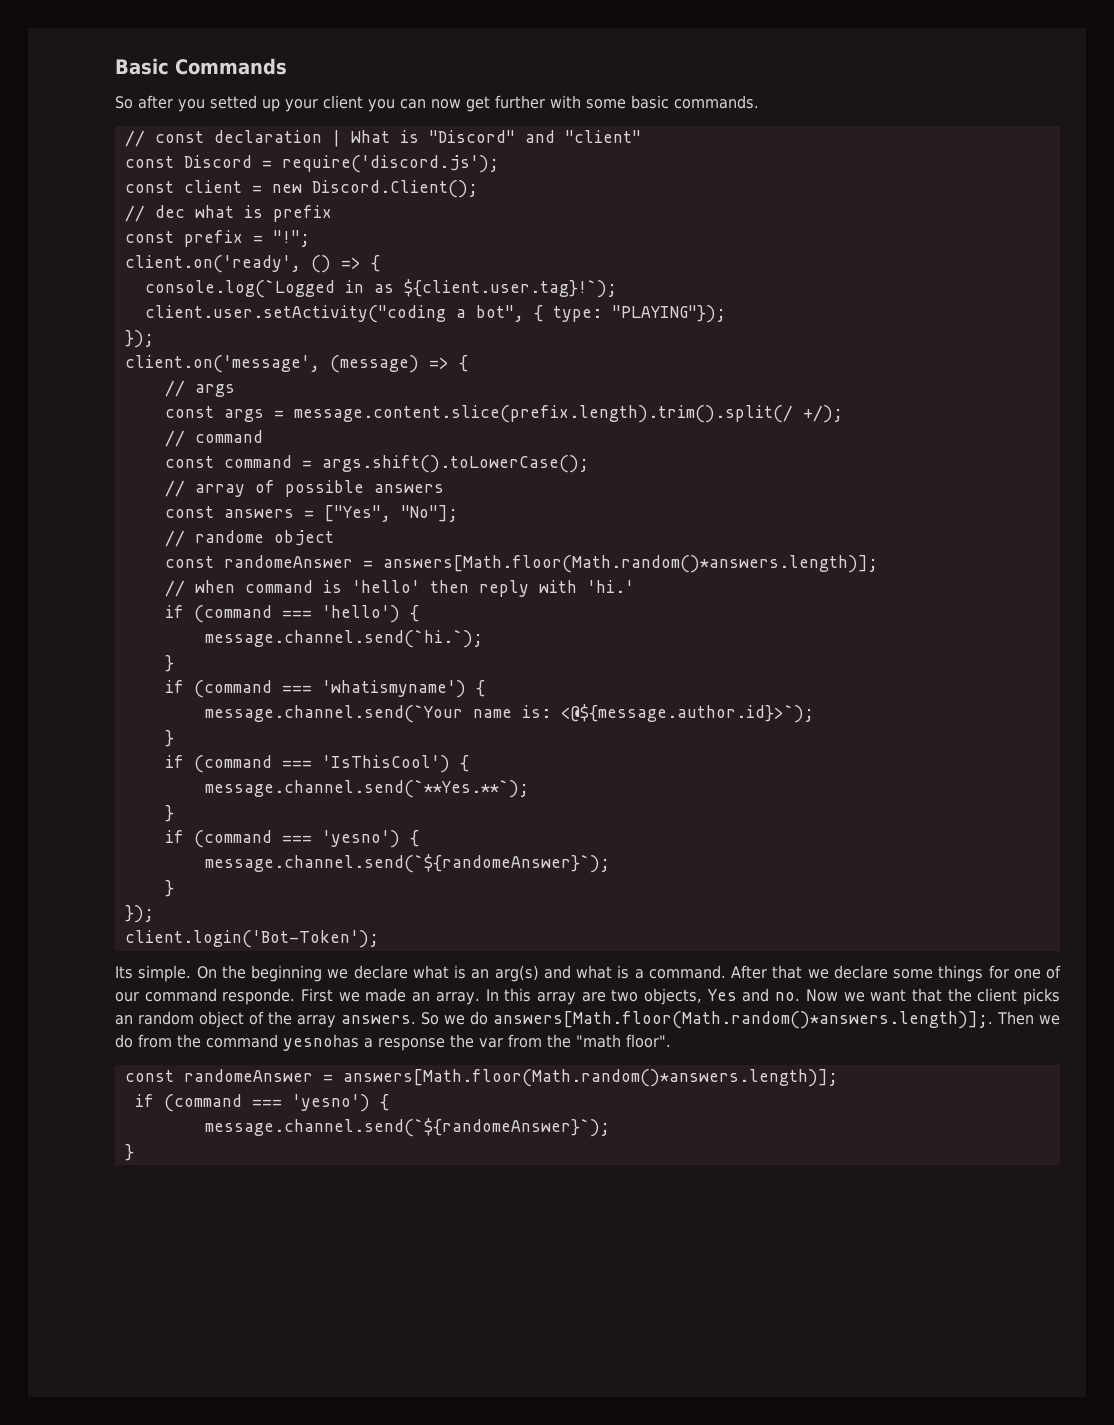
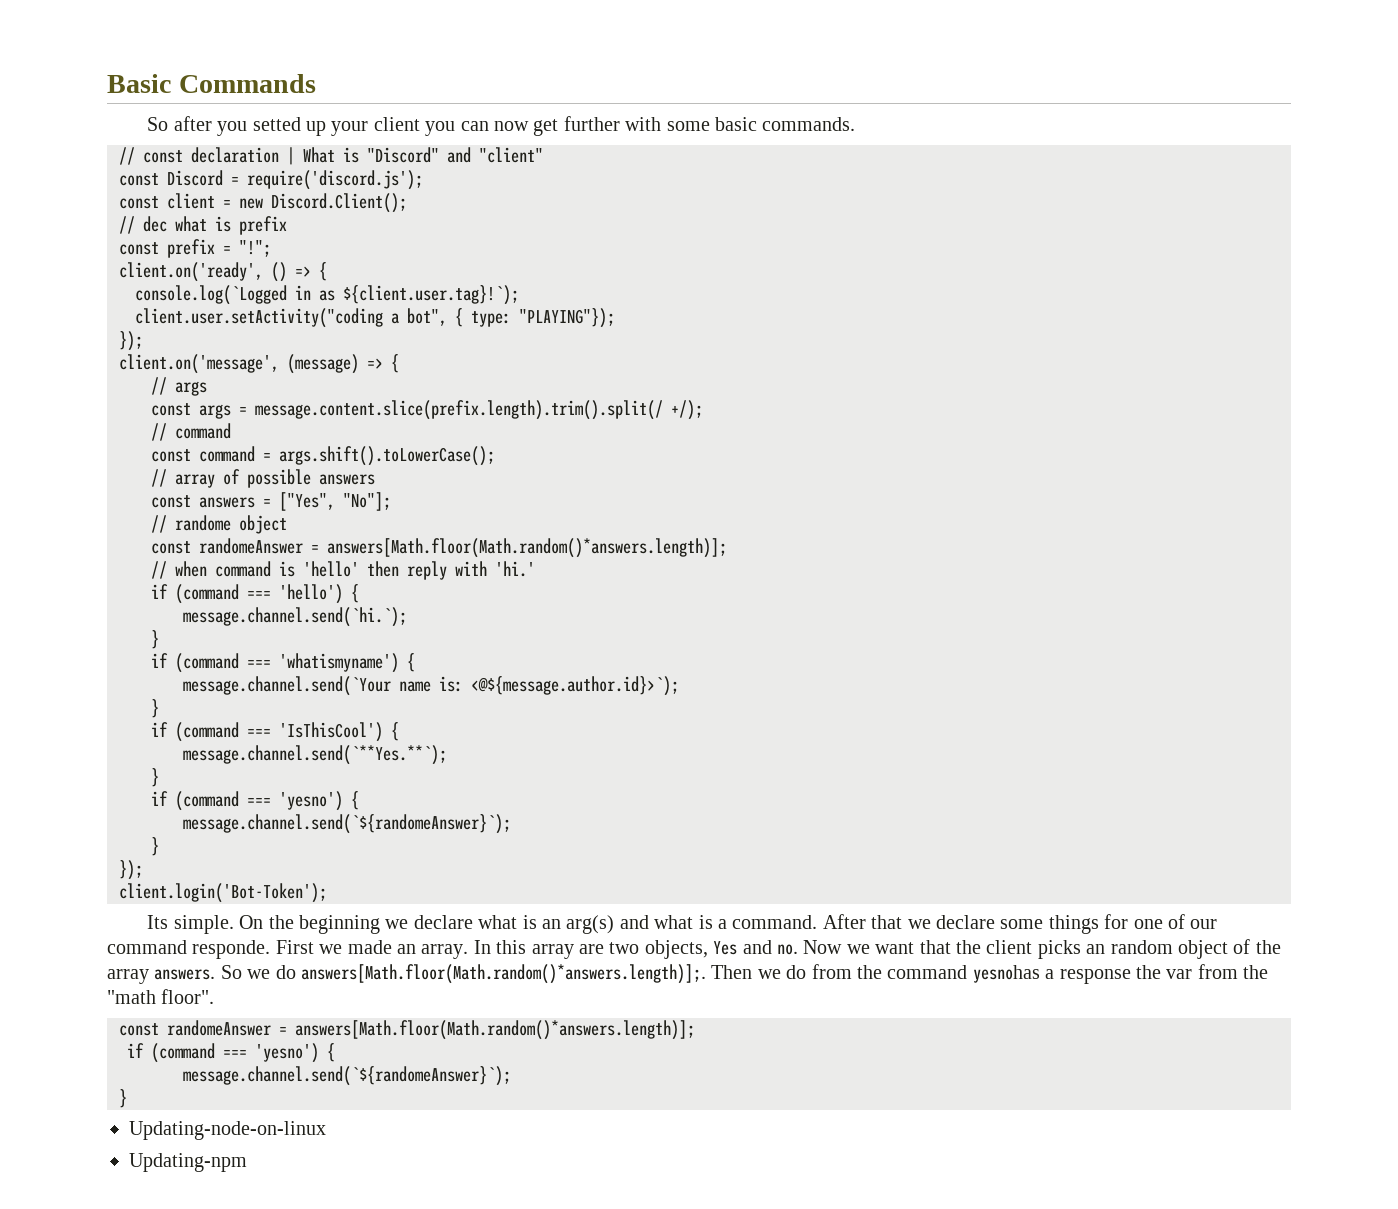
+ Updating-node-on-linux
+ Updating-npm

